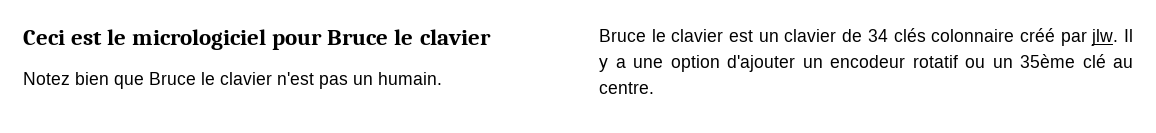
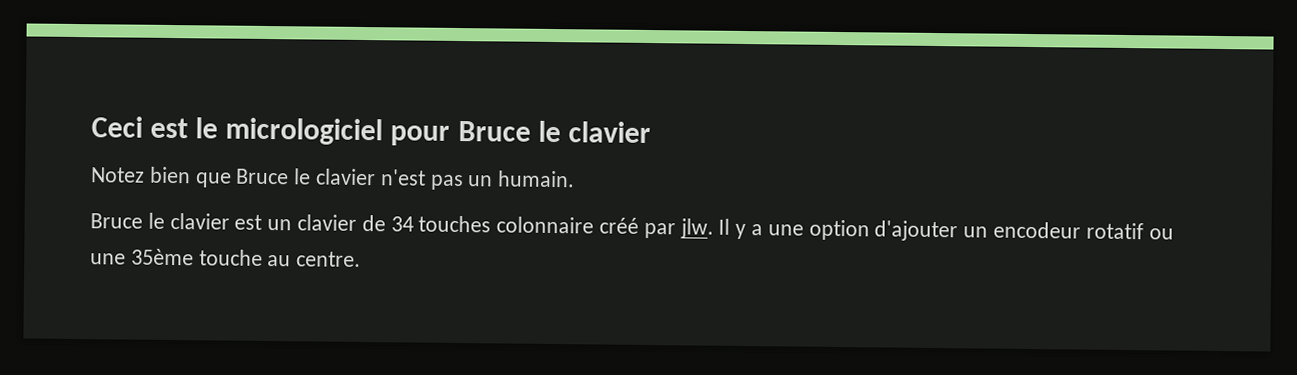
- Bruce le clavier est un clavier de 34 clés colonnaire créé par jlw.
+ Bruce le clavier est un clavier de 34 touches colonnaire créé par jlw.
- Il y a une option d'ajouter un encodeur rotatif ou un 35ème clé au centre.
+ Il y a une option d'ajouter un encodeur rotatif ou une 35ème touche au centre.

